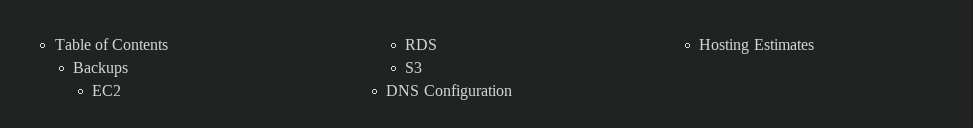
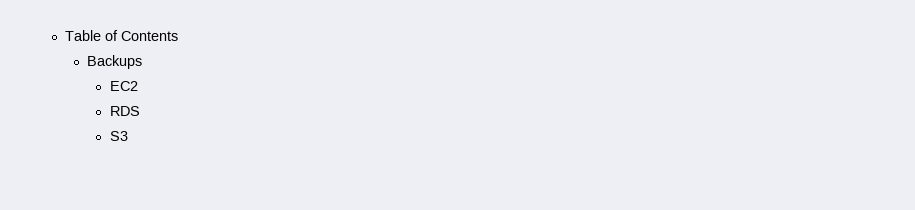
- DNS Configuration
- Hosting Estimates

